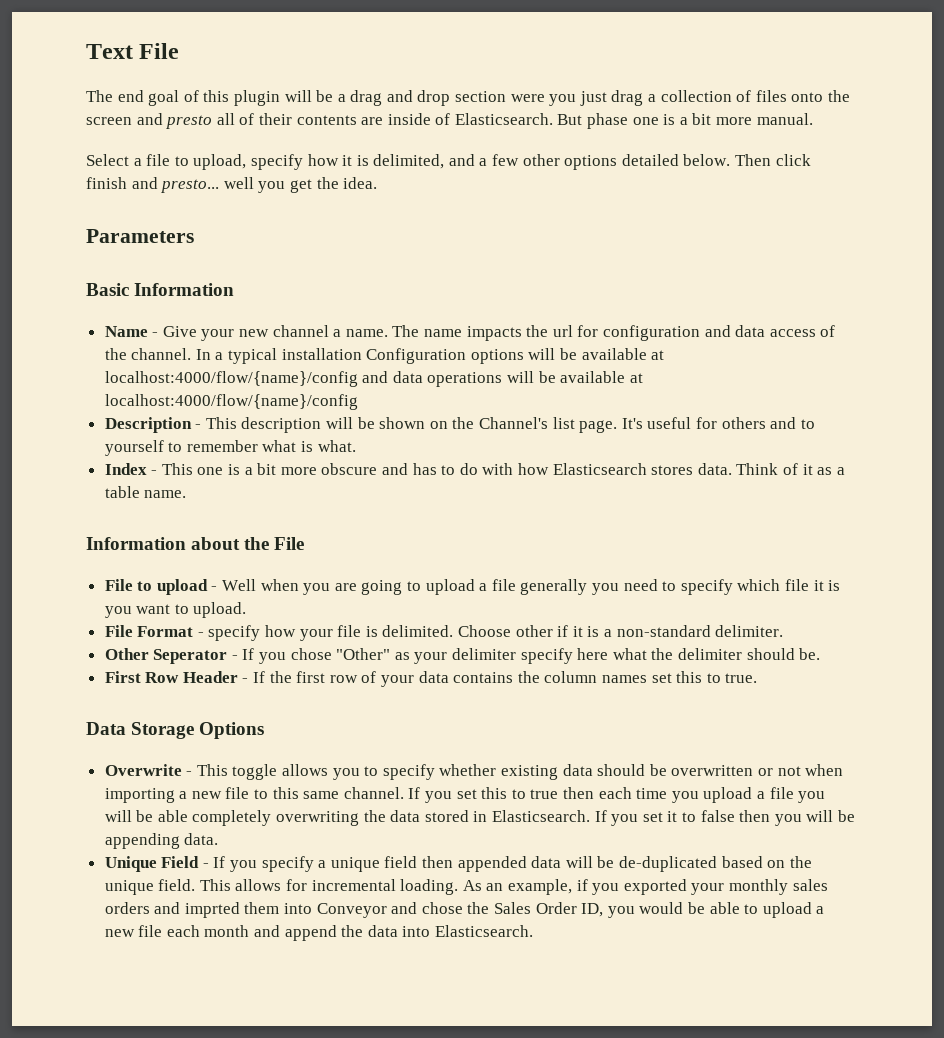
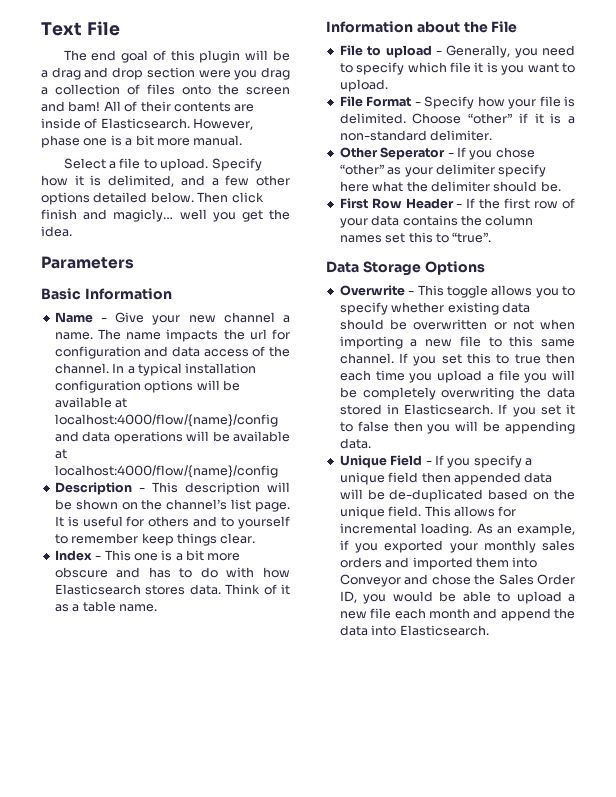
- The end goal of this plugin will be a drag and drop section were you just drag a collection of files onto the screen and presto all of their contents are inside of Elasticsearch.
+ The end goal of this plugin will be a drag and drop section were you drag a collection of files onto the screen and bam! All of their contents are inside of Elasticsearch.
- But phase one is a bit more manual.
+ However, phase one is a bit more manual.
- Select a file to upload, specify how it is delimited, and a few other options detailed below.
+ Select a file to upload. Specify how it is delimited, and a few other options detailed below.
- Then click finish and presto... well you get the idea.
+ Then click finish and magicly… well you get the idea.
- In a typical installation Configuration options will be available at localhost:4000/flow/{name}/config and data operations will be available at localhost:4000/flow/{name}/config
+ In a typical installation configuration options will be available at localhost:4000/flow/{name}/config and data operations will be available at localhost:4000/flow/{name}/config
- Description - This description will be shown on the Channel's list page.
+ Description - This description will be shown on the channel’s list page.
- It's useful for others and to yourself to remember what is what.
+ It is useful for others and to yourself to remember keep things clear.
- File to upload - Well when you are going to upload a file generally you need to specify which file it is you want to upload.
+ File to upload - Generally, you need to specify which file it is you want to upload.
- File Format - specify how your file is delimited.
+ File Format - Specify how your file is delimited.
- Choose other if it is a non-standard delimiter.
+ Choose “other” if it is a non-standard delimiter.
- Other Seperator - If you chose "Other" as your delimiter specify here what the delimiter should be.
+ Other Seperator - If you chose “other” as your delimiter specify here what the delimiter should be.
- First Row Header - If the first row of your data contains the column names set this to true.
+ First Row Header - If the first row of your data contains the column names set this to “true”.
- If you set this to true then each time you upload a file you will be able completely overwriting the data stored in Elasticsearch.
+ If you set this to true then each time you upload a file you will be completely overwriting the data stored in Elasticsearch.
- As an example, if you exported your monthly sales orders and imprted them into Conveyor and chose the Sales Order ID, you would be able to upload a new file each month and append the data into Elasticsearch.
+ As an example, if you exported your monthly sales orders and imported them into Conveyor and chose the Sales Order ID, you would be able to upload a new file each month and append the data into Elasticsearch.

